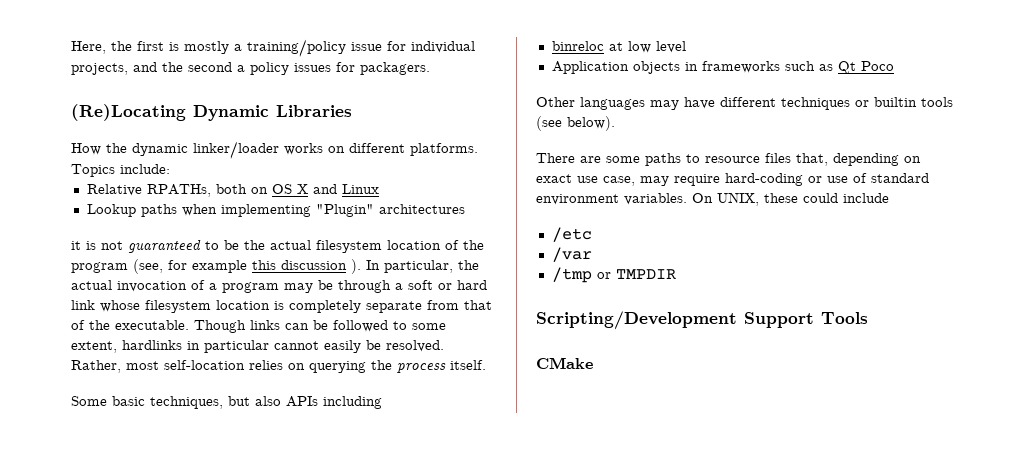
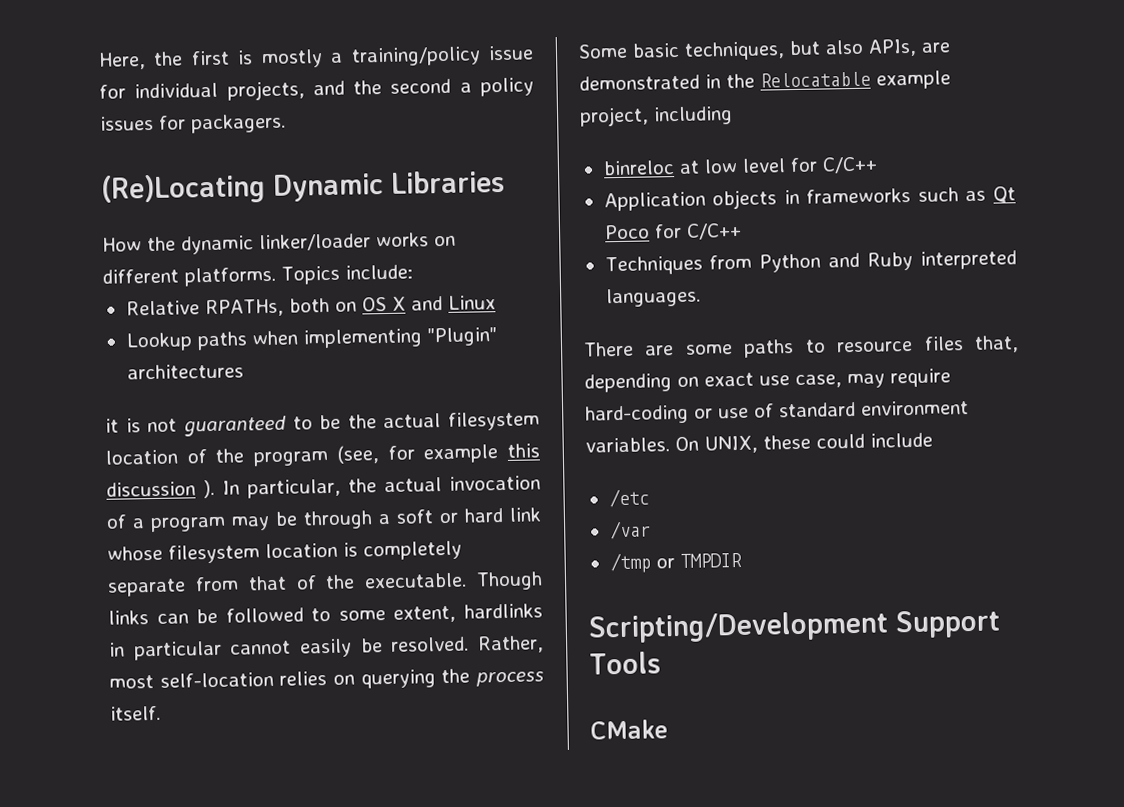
- Some basic techniques, but also APIs including
+ Some basic techniques, but also APIs, are demonstrated in the Relocatable example project, including
- binreloc at low level
+ binreloc at low level for C/C++
- Application objects in frameworks such as Qt Poco
- Other languages may have different techniques or builtin tools (see below).
+ Application objects in frameworks such as Qt Poco for C/C++
+ Techniques from Python and Ruby interpreted languages.

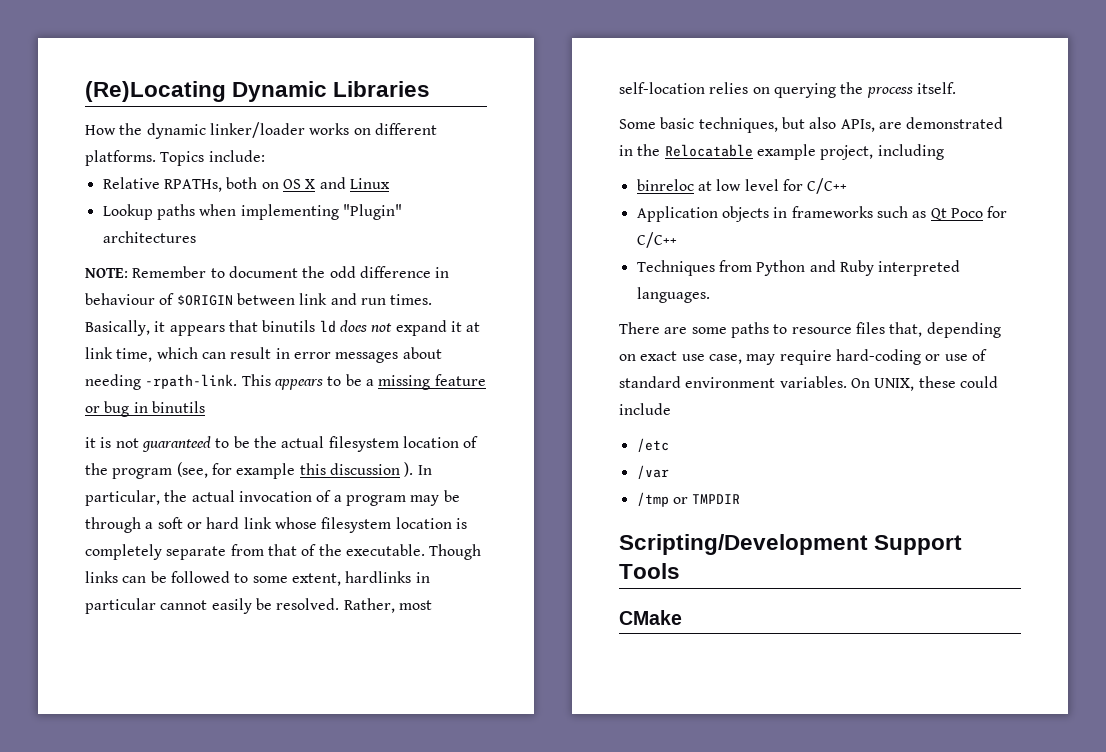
- Here, the first is mostly a training/policy issue for individual projects, and the second a policy issues for packagers.
+ NOTE: Remember to document the odd difference in behaviour of $ORIGIN between link and run times. Basically, it appears that binutils ld does not expand it at link time, which can result in error messages about needing -rpath-link. This appears to be a missing feature or bug in binutils

